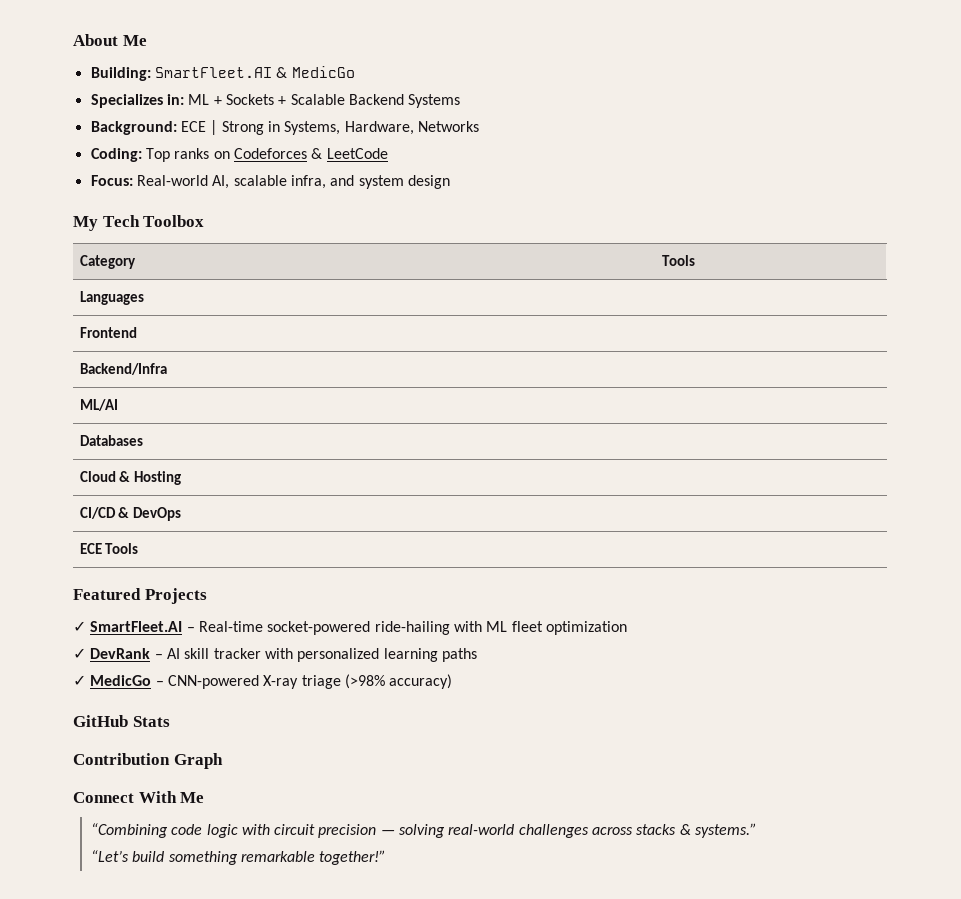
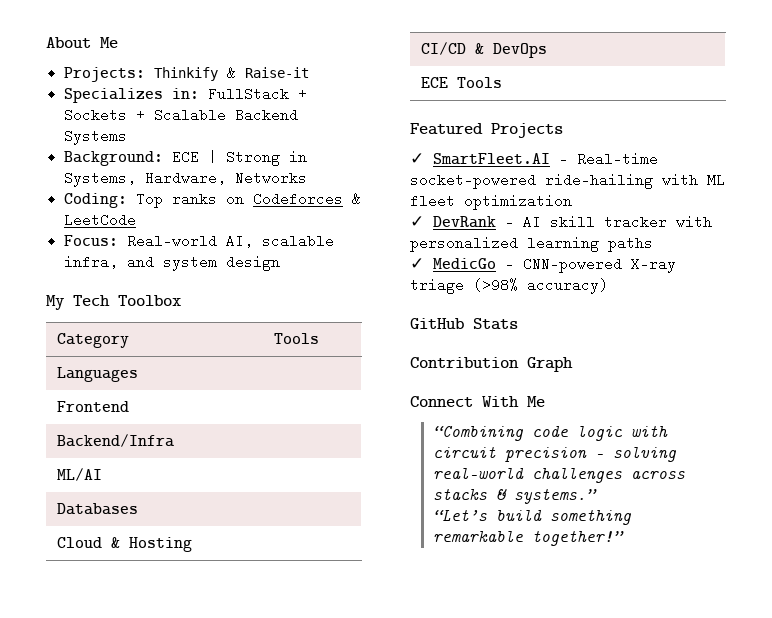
- Building: SmartFleet.AI & MedicGo
+ Projects: Thinkify & Raise-it
- Specializes in: ML + Sockets + Scalable Backend Systems
+ Specializes in: FullStack + Sockets + Scalable Backend Systems

